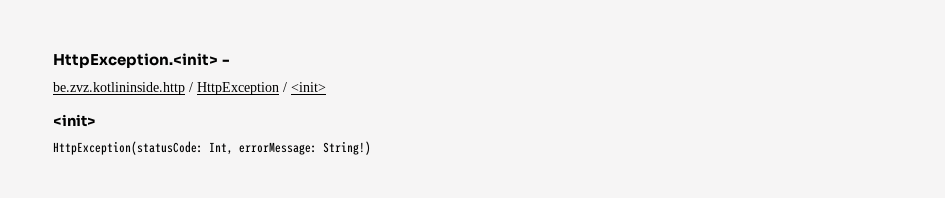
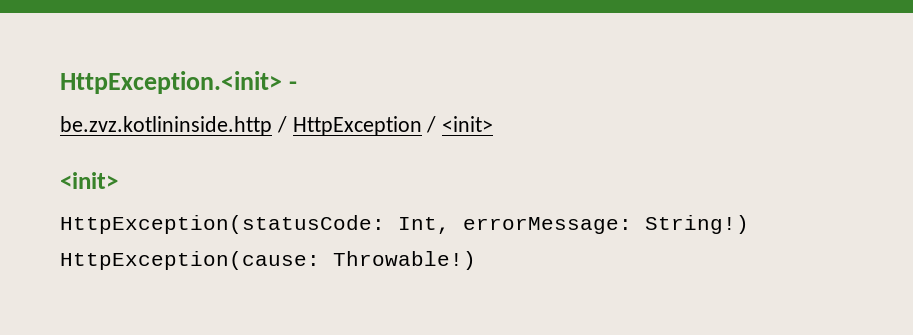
+ HttpException(cause: Throwable!)

